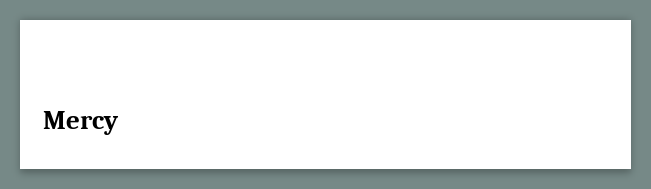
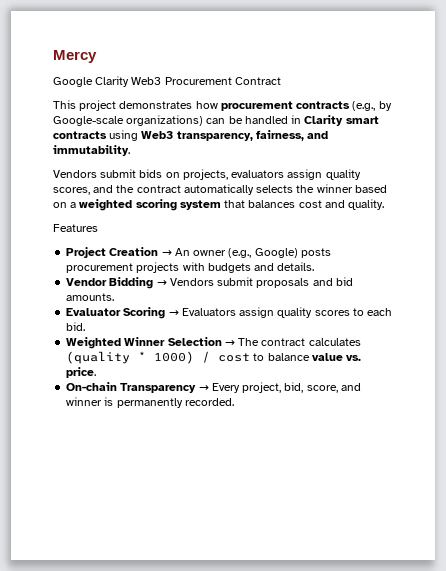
+ Google Clarity Web3 Procurement Contract
+ This project demonstrates how procurement contracts (e.g., by Google-scale organizations) can be handled in Clarity smart contracts using Web3 transparency, fairness, and immutability.
+ Vendors submit bids on projects, evaluators assign quality scores, and the contract automatically selects the winner based on a weighted scoring system that balances cost and quality.
+ Features
+ Project Creation → An owner (e.g., Google) posts procurement projects with budgets and details.
+ Vendor Bidding → Vendors submit proposals and bid amounts.
+ Evaluator Scoring → Evaluators assign quality scores to each bid.
+ Weighted Winner Selection → The contract calculates (quality * 1000) / cost to balance value vs. price.
+ On-chain Transparency → Every project, bid, score, and winner is permanently recorded.

